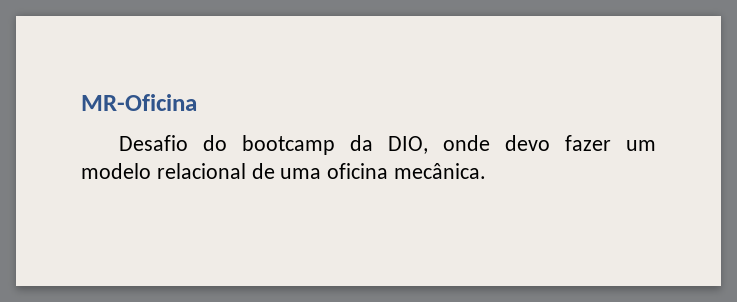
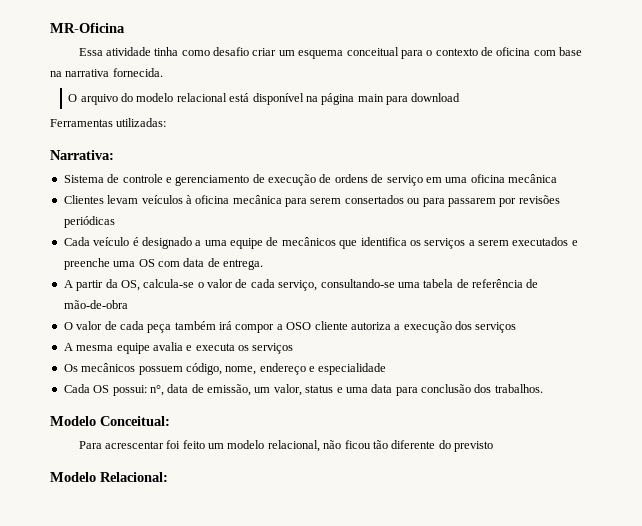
- Desafio do bootcamp da DIO, onde devo fazer um modelo relacional de uma oficina mecânica.
+ Essa atividade tinha como desafio criar um esquema conceitual para o contexto de oficina com base na narrativa fornecida.
+ O arquivo do modelo relacional está disponível na página main para download
+ Ferramentas utilizadas:
+ Narrativa:
+ Sistema de controle e gerenciamento de execução de ordens de serviço em uma oficina mecânica
+ Clientes levam veículos à oficina mecânica para serem consertados ou para passarem por revisões periódicas
+ Cada veículo é designado a uma equipe de mecânicos que identifica os serviços a serem executados e preenche uma OS com data de entrega.
+ A partir da OS, calcula-se o valor de cada serviço, consultando-se uma tabela de referência de mão-de-obra
+ O valor de cada peça também irá compor a OSO cliente autoriza a execução dos serviços
+ A mesma equipe avalia e executa os serviços
+ Os mecânicos possuem código, nome, endereço e especialidade
+ Cada OS possui: n°, data de emissão, um valor, status e uma data para conclusão dos trabalhos.
+ Modelo Conceitual:
+ Para acrescentar foi feito um modelo relacional, não ficou tão diferente do previsto
+ Modelo Relacional:

